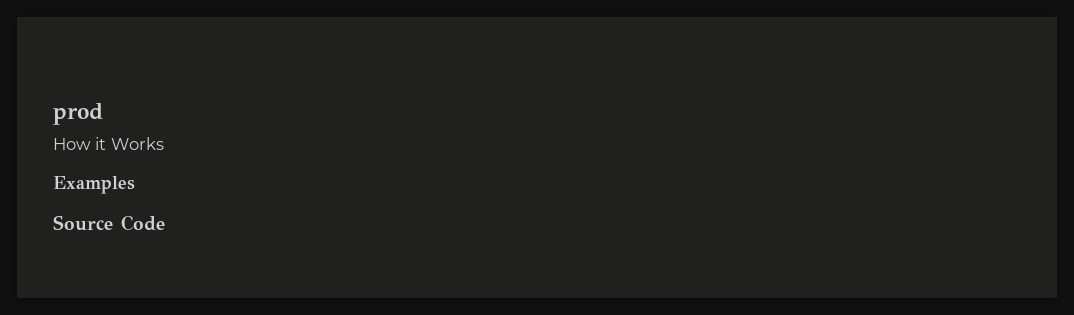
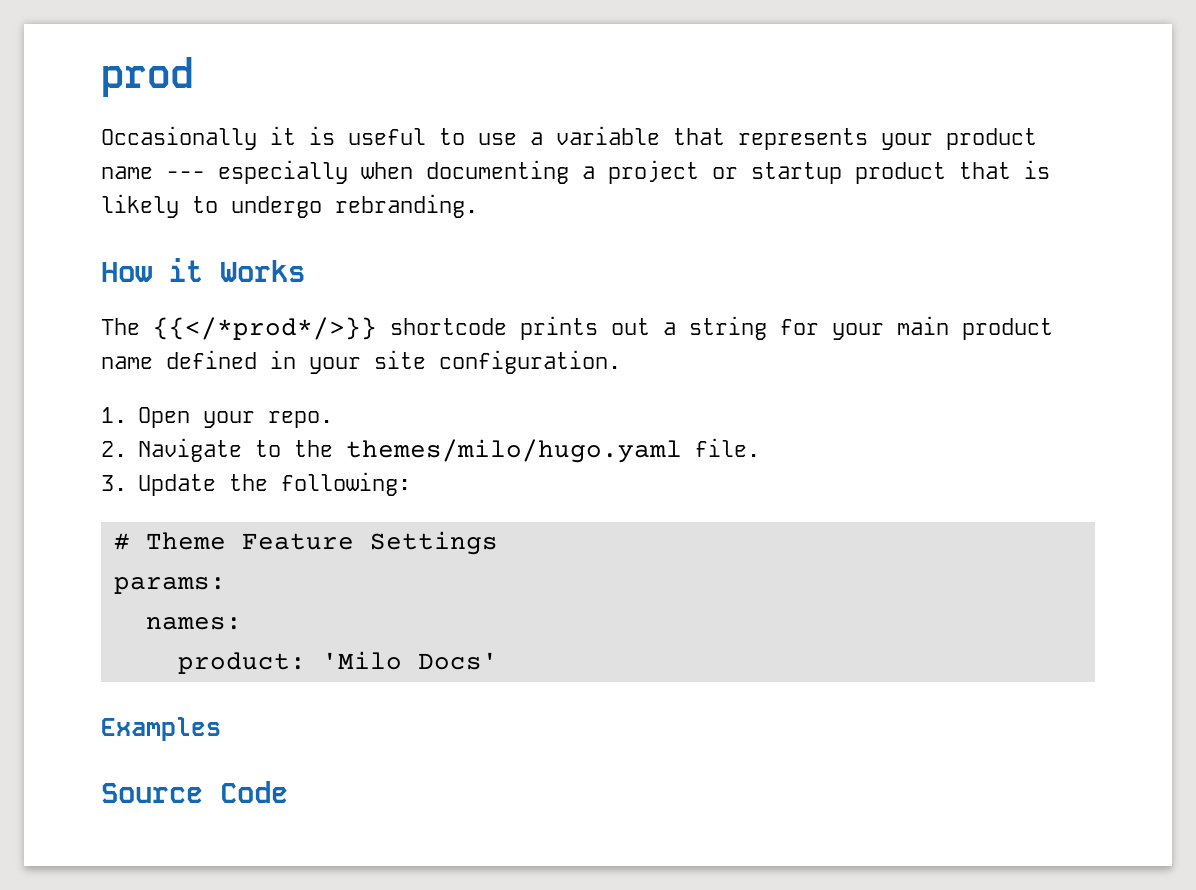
+ Occasionally it is useful to use a variable that represents your product name --- especially when documenting a project or startup product that is likely to undergo rebranding.
  How it Works
+ The {{</*prod*/>}} shortcode prints out a string for your main product name defined in your site configuration.
+ 1. Open your repo.
+ 2. Navigate to the themes/milo/hugo.yaml file.
+ 3. Update the following:
+ # Theme Feature Settings
+ params:
+ names:
+ product: 'Milo Docs'

